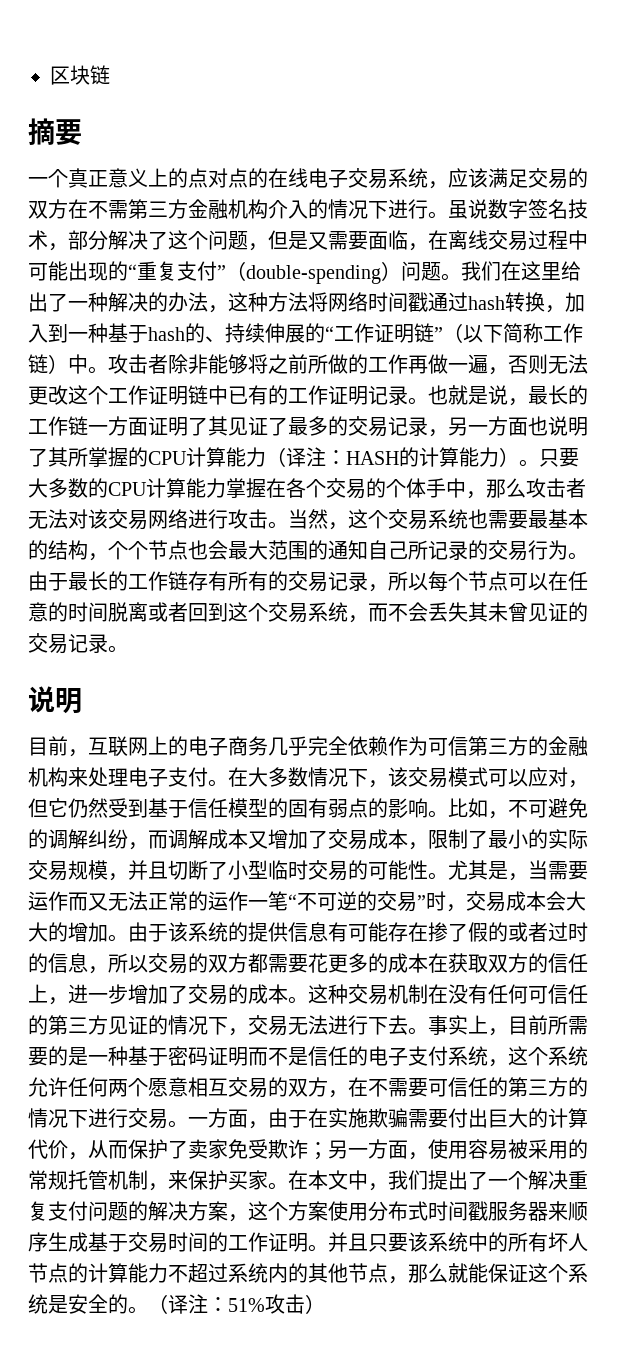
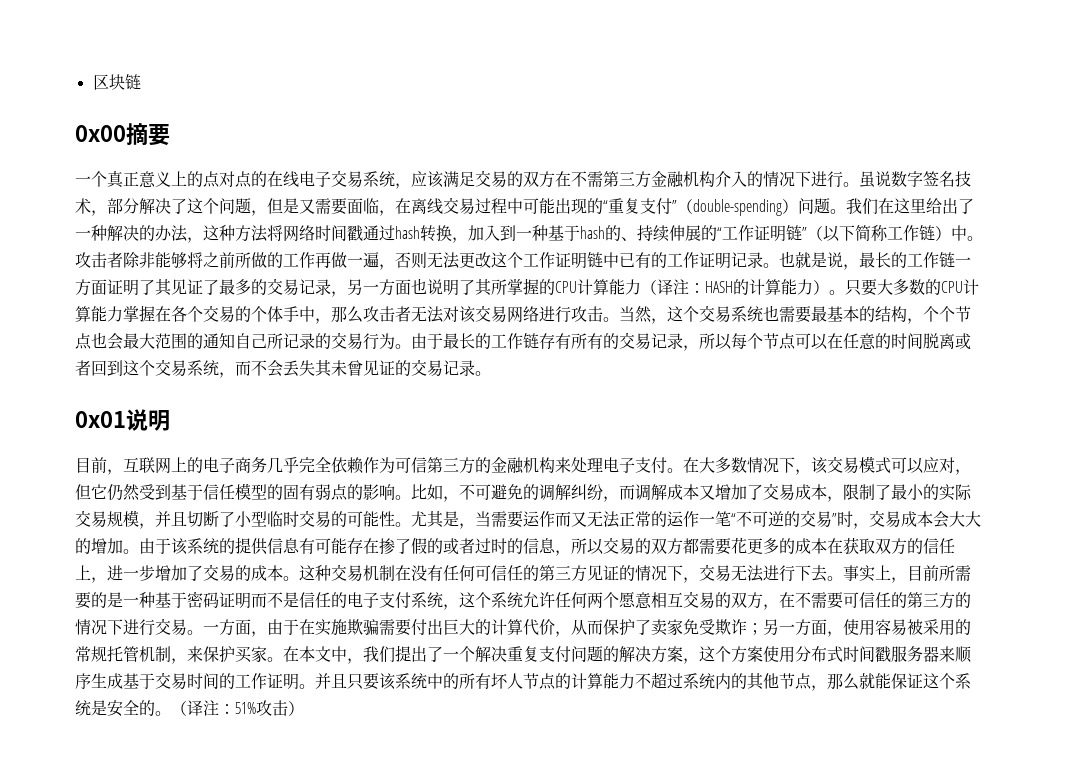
- 摘要
+ 0x00摘要
  由于最长的工作链存有所有的交易记录，所以每个节点可以在任意的时间脱离或者回到这个交易系统，而不会丢失其未曾见证的交易记录。
- 说明
+ 0x01说明

